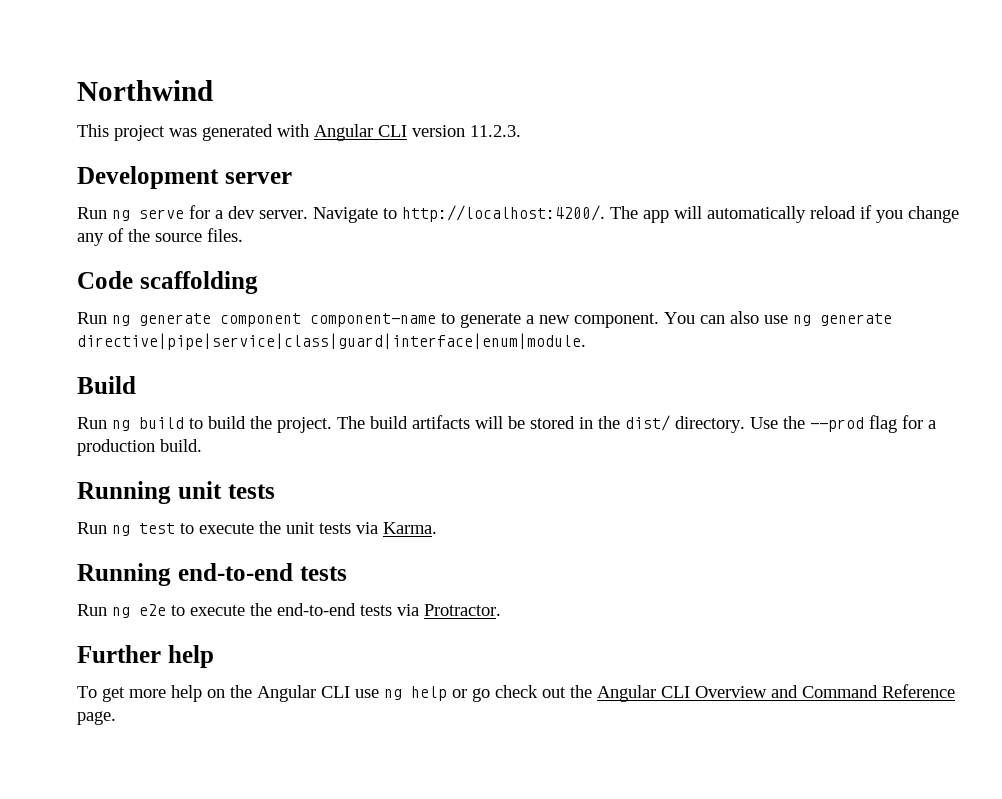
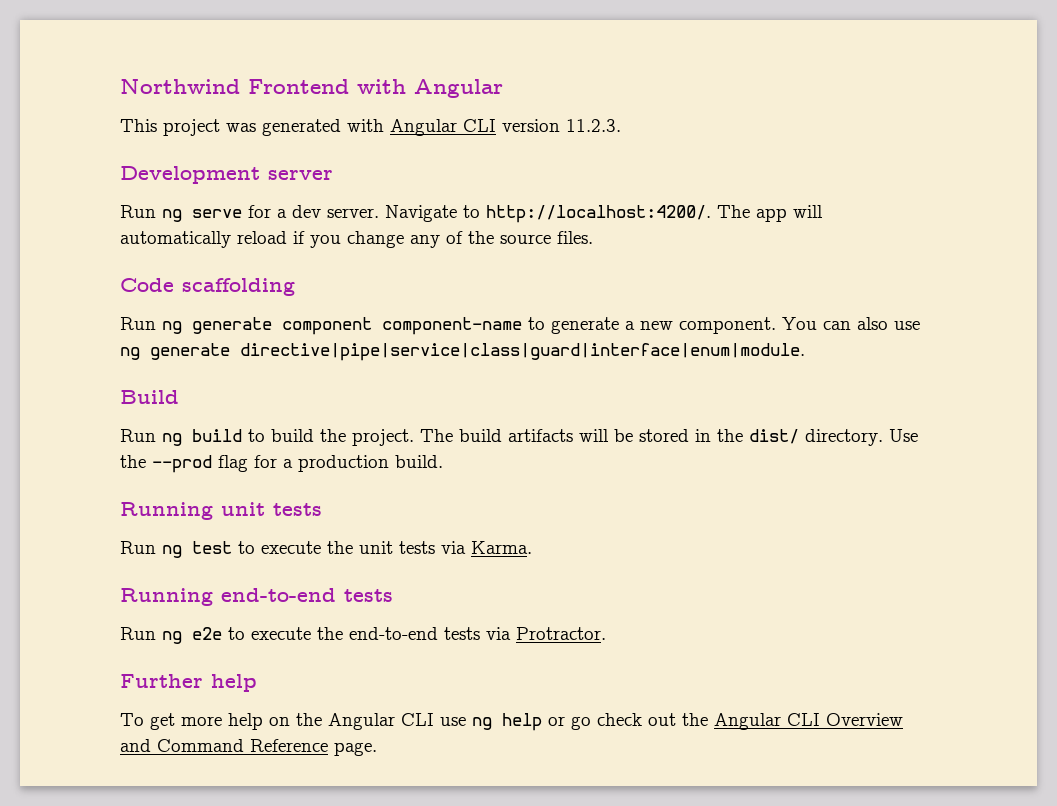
- Northwind
+ Northwind Frontend with Angular

